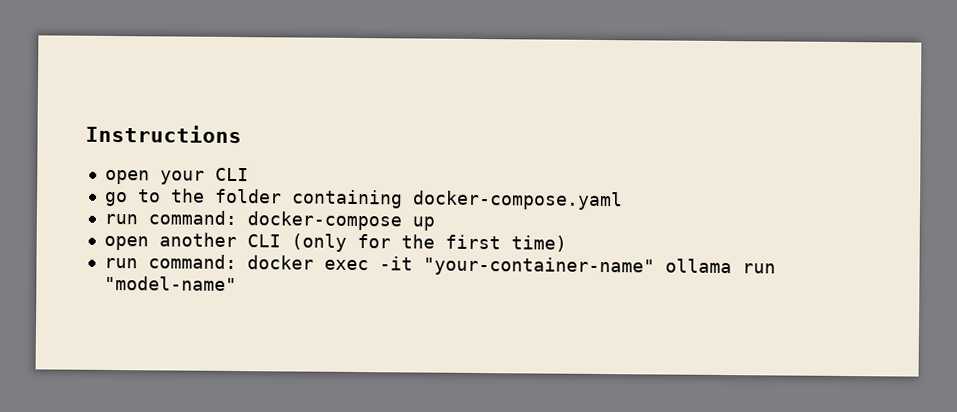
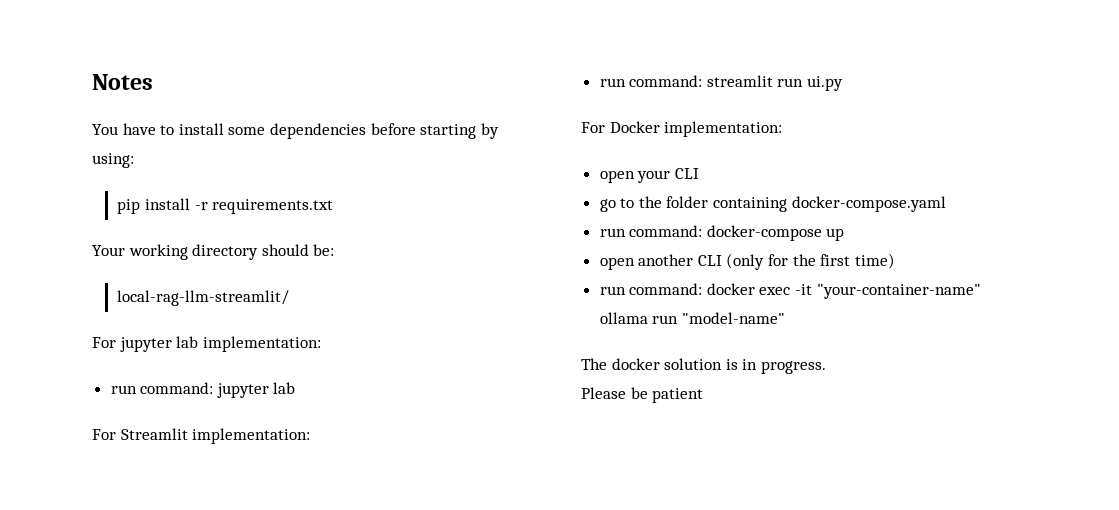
- Instructions
+ Notes
+ You have to install some dependencies before starting by using:
+ pip install -r requirements.txt
+ Your working directory should be:
+ local-rag-llm-streamlit/
+ For jupyter lab implementation:
+ run command: jupyter lab
+ For Streamlit implementation:
+ run command: streamlit run ui.py
+ For Docker implementation:
+ The docker solution is in progress.
+ Please be patient

